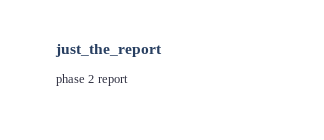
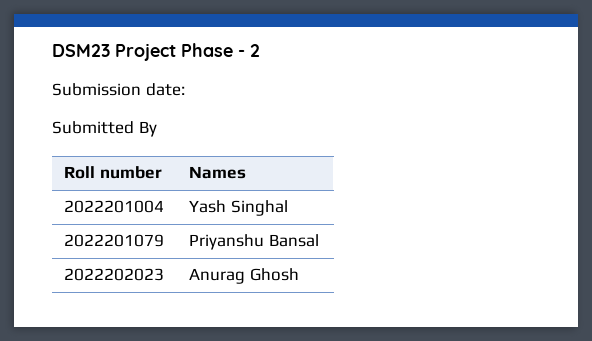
- just_the_report
- phase 2 report
+ DSM23 Project Phase - 2
+ Submission date:
+ Submitted By
+ Roll number | Names
+ 2022201004 | Yash Singhal
+ 2022201079 | Priyanshu Bansal
+ 2022202023 | Anurag Ghosh

